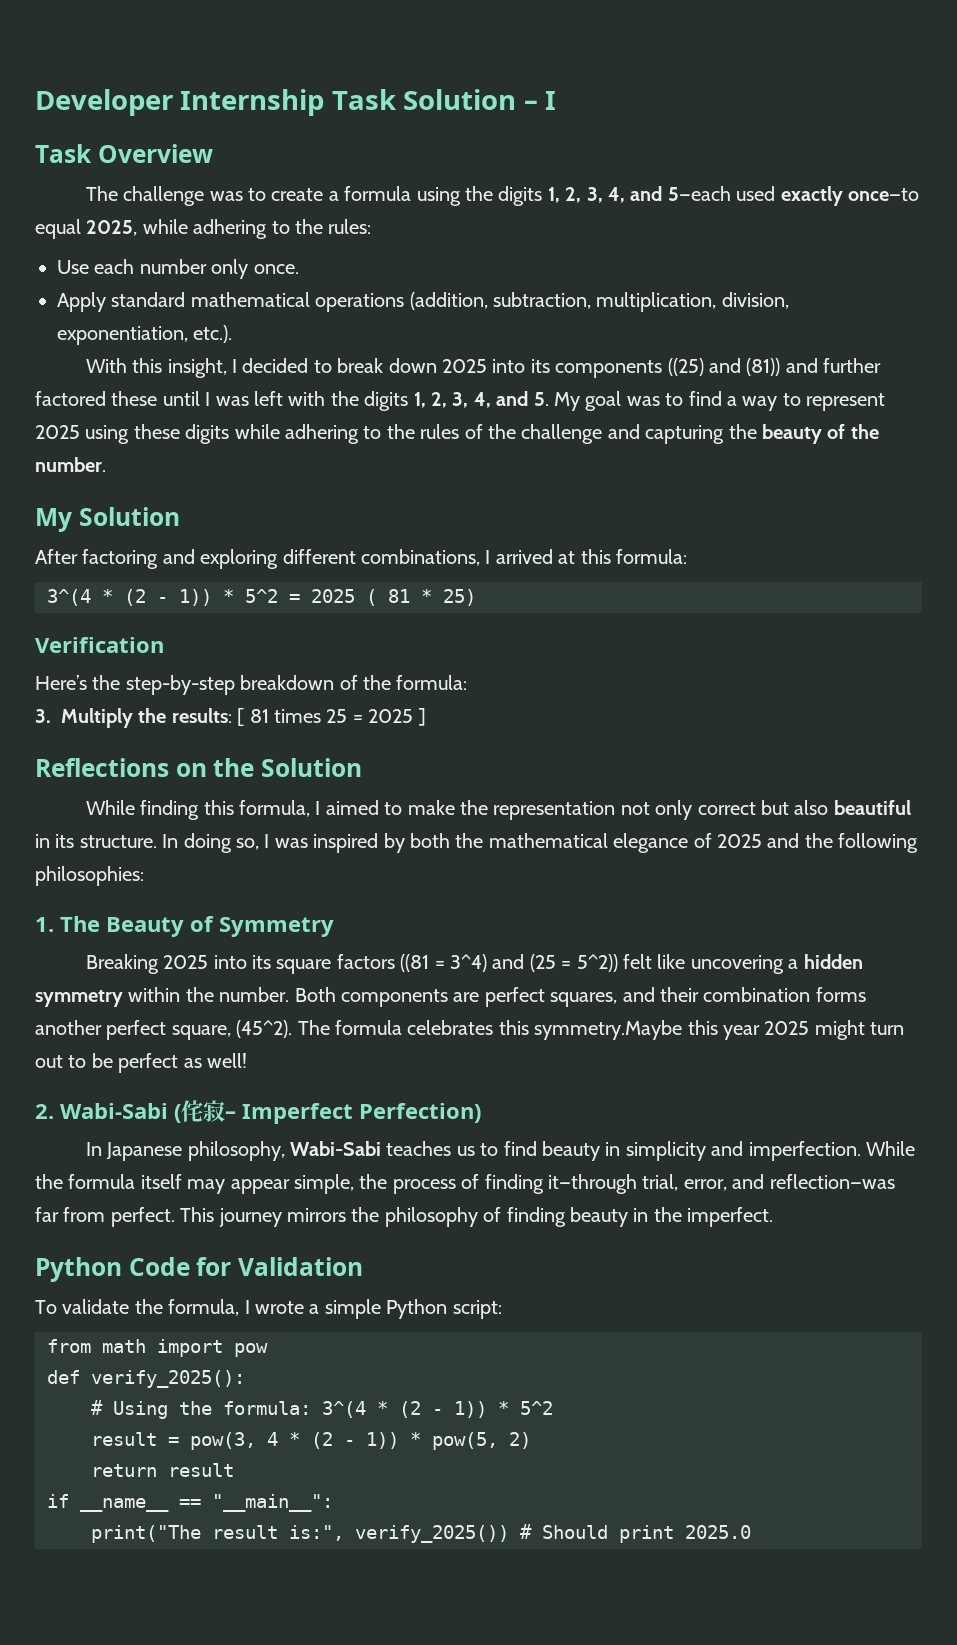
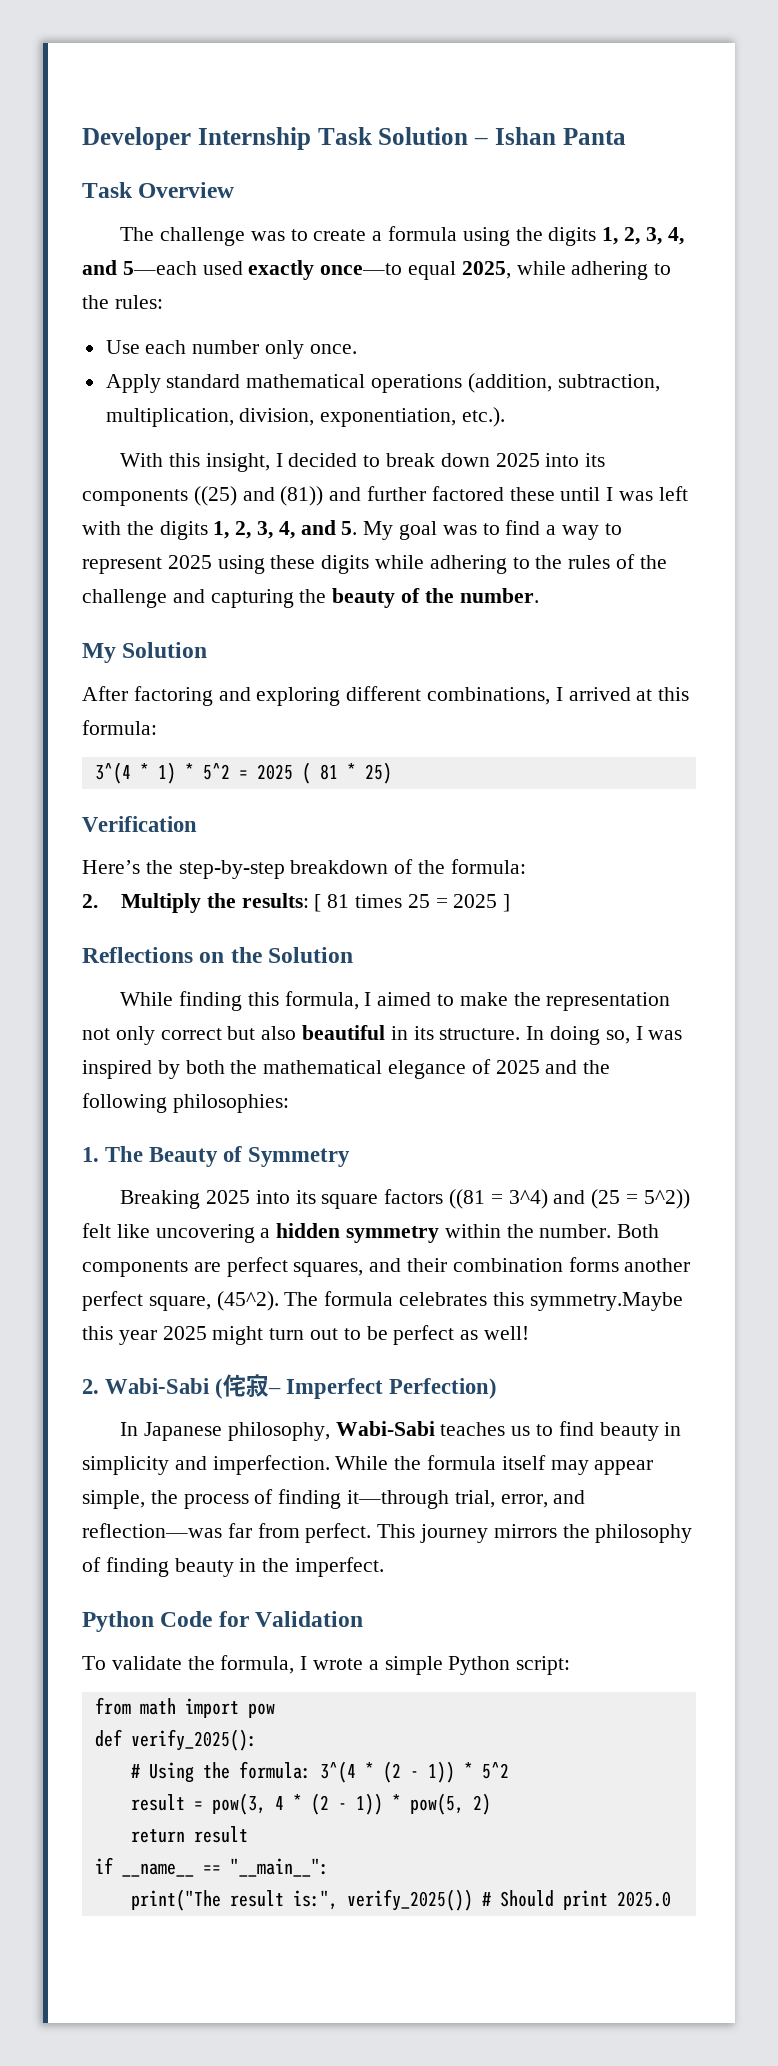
- Developer Internship Task Solution – I
+ Developer Internship Task Solution – Ishan Panta
- 3^(4 * (2 - 1)) * 5^2 = 2025 ( 81 * 25)
+ 3^(4 * 1) * 5^2 = 2025 ( 81 * 25)
- 3. Multiply the results: [ 81 times 25 = 2025 ]
+ 2. Multiply the results: [ 81 times 25 = 2025 ]

